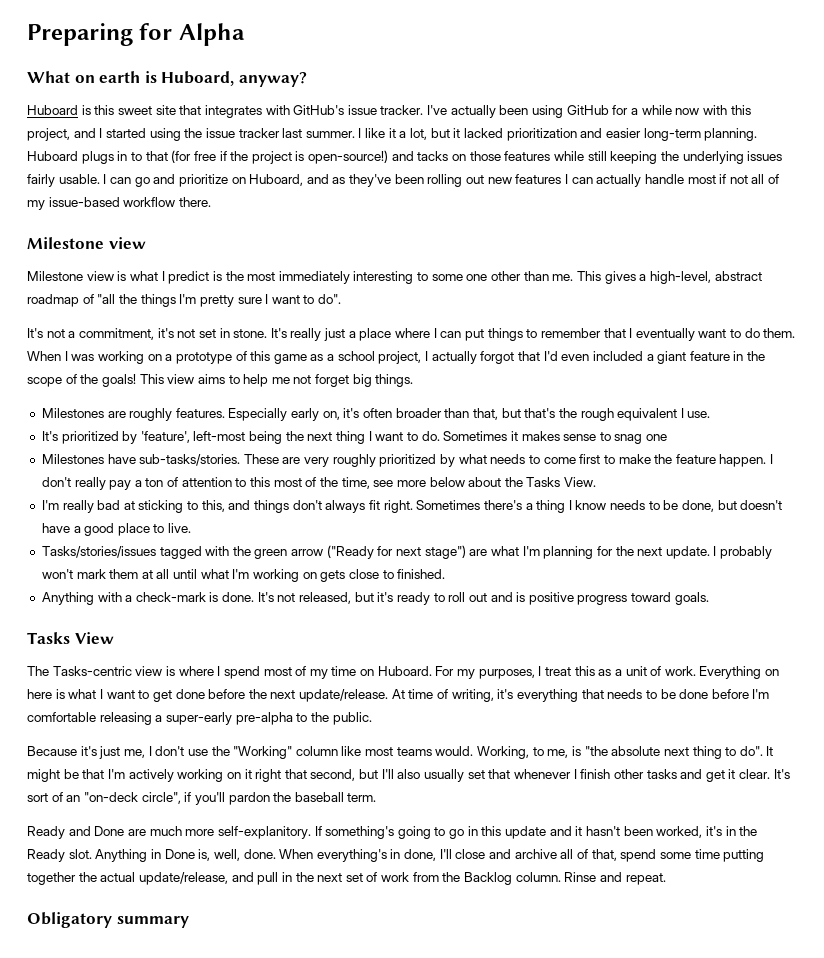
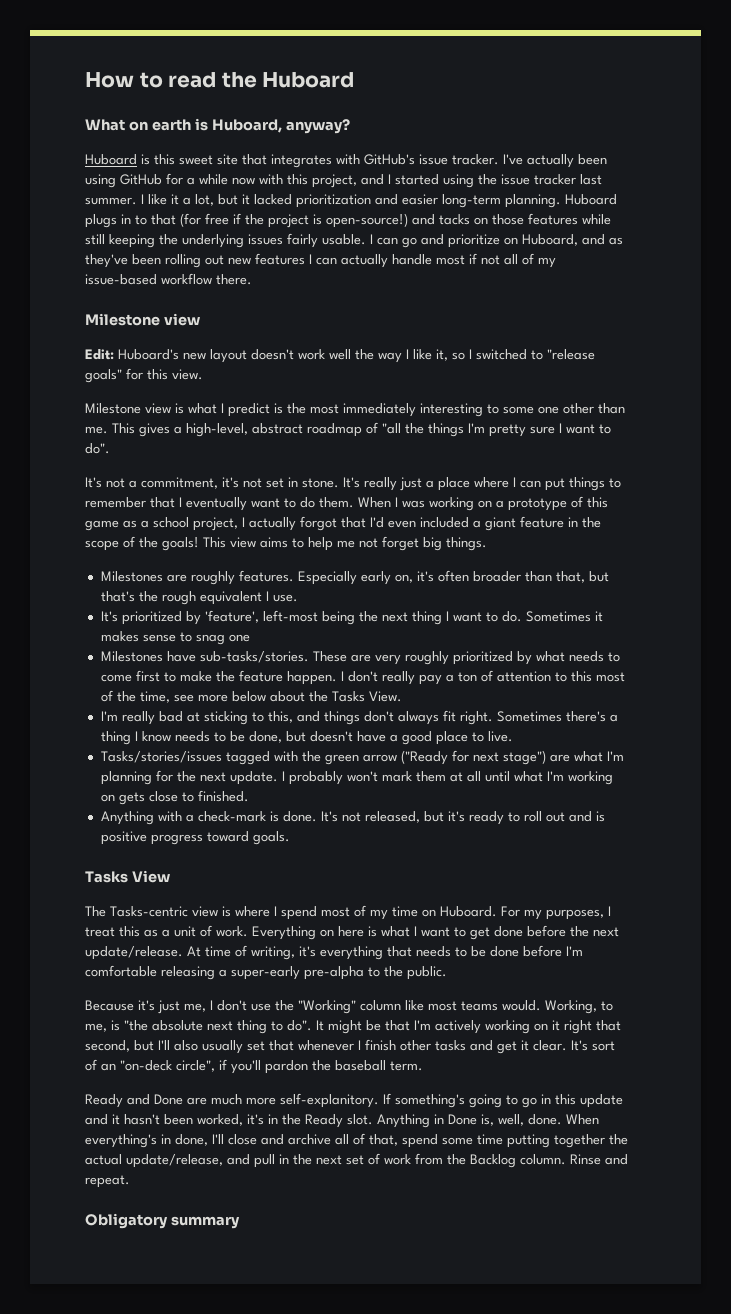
- Preparing for Alpha
+ How to read the Huboard
+ Edit: Huboard's new layout doesn't work well the way I like it, so I switched to "release goals" for this view.

